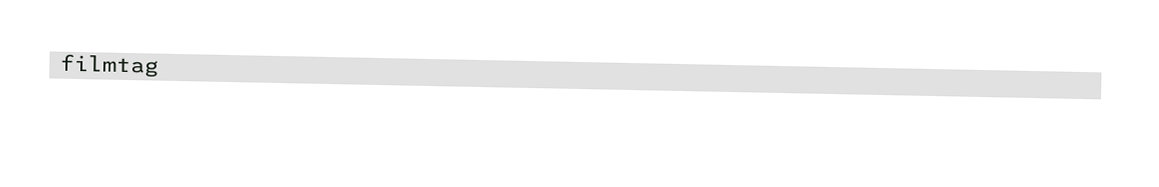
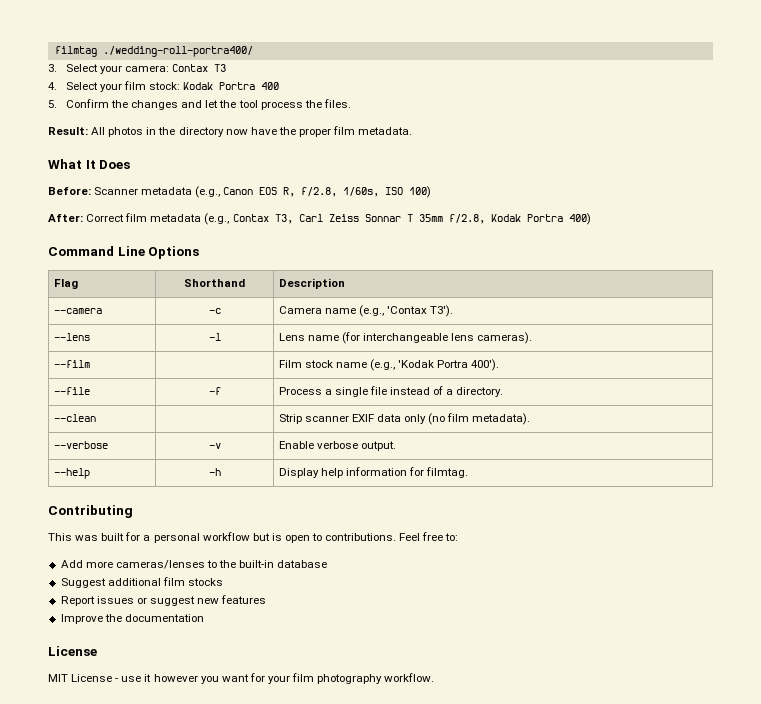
- filmtag
+ filmtag ./wedding-roll-portra400/
+ 3. Select your camera: Contax T3
+ 4. Select your film stock: Kodak Portra 400
+ 5. Confirm the changes and let the tool process the files.
+ Result: All photos in the directory now have the proper film metadata.
+ What It Does
+ Before: Scanner metadata (e.g., Canon EOS R, f/2.8, 1/60s, ISO 100)
+ After: Correct film metadata (e.g., Contax T3, Carl Zeiss Sonnar T 35mm f/2.8, Kodak Portra 400)
+ Command Line Options
+ Flag | Shorthand | Description
+ --camera | -c | Camera name (e.g., 'Contax T3').
+ --lens | -l | Lens name (for interchangeable lens cameras).
+ --film | | Film stock name (e.g., 'Kodak Portra 400').
+ --file | -f | Process a single file instead of a directory.
+ --clean | | Strip scanner EXIF data only (no film metadata).
+ --verbose | -v | Enable verbose output.
+ --help | -h | Display help information for filmtag.
+ Contributing
+ This was built for a personal workflow but is open to contributions. Feel free to:
+ Add more cameras/lenses to the built-in database
+ Suggest additional film stocks
+ Report issues or suggest new features
+ Improve the documentation
+ License
+ MIT License - use it however you want for your film photography workflow.

